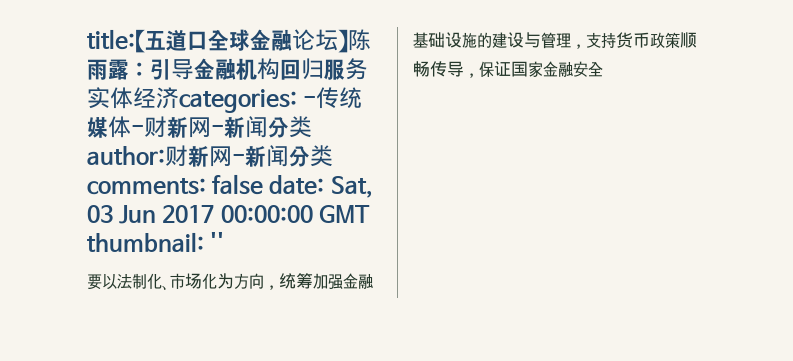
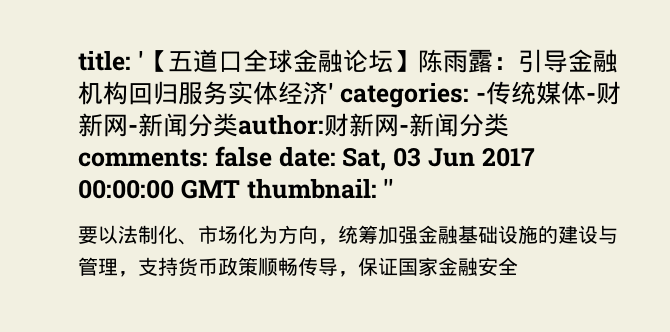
- title:【五道口全球金融论坛】陈雨露：引导金融机构回归服务实体经济categories: -传统媒体-财新网-新闻分类author:财新网-新闻分类comments: false date: Sat, 03 Jun 2017 00:00:00 GMT thumbnail: ''
+ title: '【五道口全球金融论坛】陈雨露：引导金融机构回归服务实体经济' categories: -传统媒体-财新网-新闻分类author:财新网-新闻分类comments: false date: Sat, 03 Jun 2017 00:00:00 GMT thumbnail: ''

